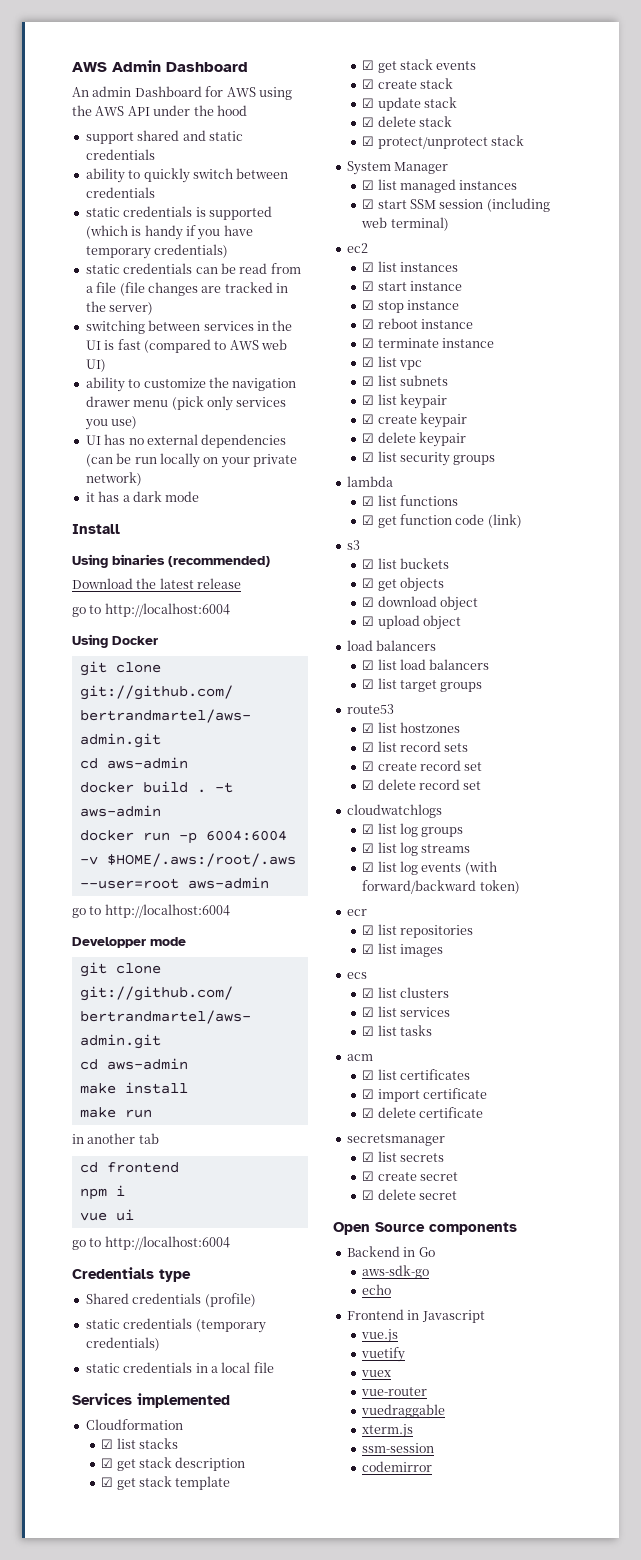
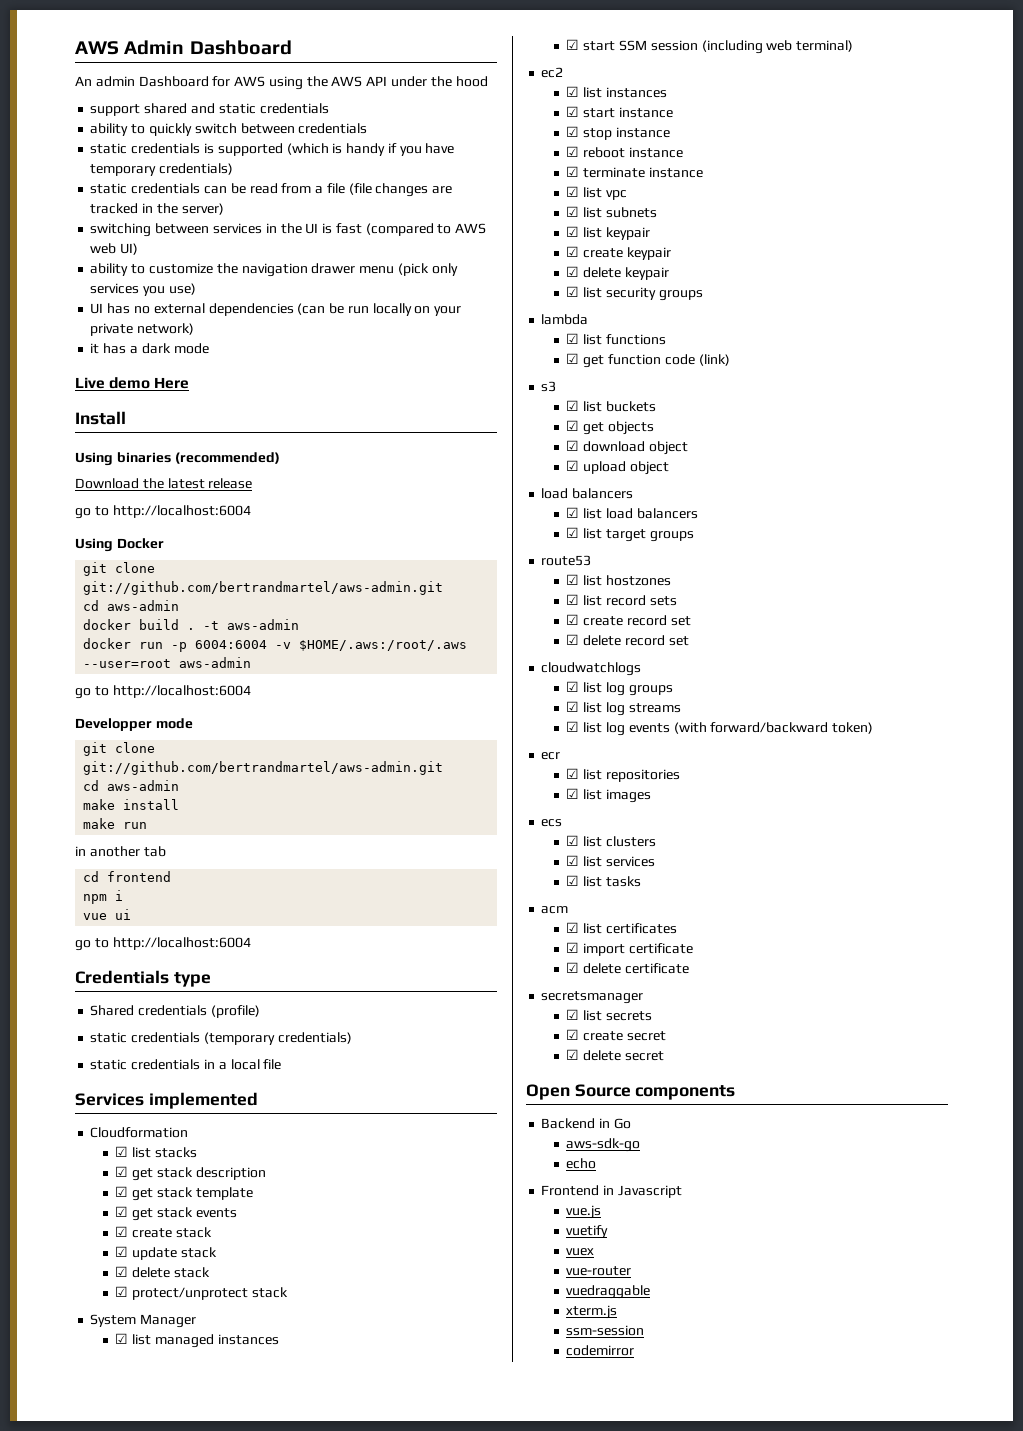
+ Live demo Here

